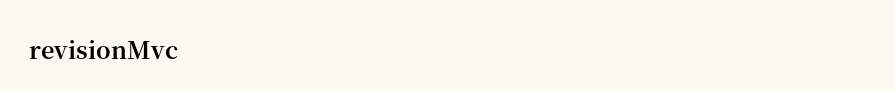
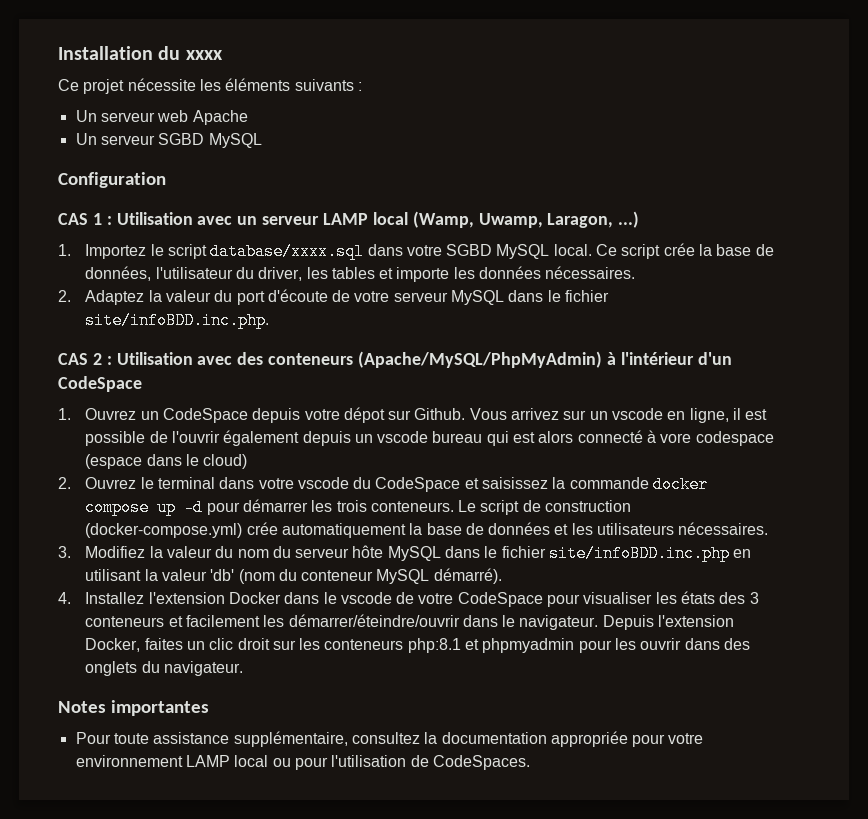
- revisionMvc
+ Installation du xxxx
+ Ce projet nécessite les éléments suivants :
+ Un serveur web Apache
+ Un serveur SGBD MySQL
+ Configuration
+ CAS 1 : Utilisation avec un serveur LAMP local (Wamp, Uwamp, Laragon, ...)
+ 1. Importez le script database/xxxx.sql dans votre SGBD MySQL local. Ce script crée la base de données, l'utilisateur du driver, les tables et importe les données nécessaires.
+ 2. Adaptez la valeur du port d'écoute de votre serveur MySQL dans le fichier site/infoBDD.inc.php.
+ CAS 2 : Utilisation avec des conteneurs (Apache/MySQL/PhpMyAdmin) à l'intérieur d'un CodeSpace
+ 1. Ouvrez un CodeSpace depuis votre dépot sur Github. Vous arrivez sur un vscode en ligne, il est possible de l'ouvrir également depuis un vscode bureau qui est alors connecté à vore codespace (espace dans le cloud)
+ 2. Ouvrez le terminal dans votre vscode du CodeSpace et saisissez la commande docker compose up -d pour démarrer les trois conteneurs. Le script de construction (docker-compose.yml) crée automatiquement la base de données et les utilisateurs nécessaires.
+ 3. Modifiez la valeur du nom du serveur hôte MySQL dans le fichier site/infoBDD.inc.php en utilisant la valeur 'db' (nom du conteneur MySQL démarré).
+ 4. Installez l'extension Docker dans le vscode de votre CodeSpace pour visualiser les états des 3 conteneurs et facilement les démarrer/éteindre/ouvrir dans le navigateur. Depuis l'extension Docker, faites un clic droit sur les conteneurs php:8.1 et phpmyadmin pour les ouvrir dans des onglets du navigateur.
+ Notes importantes
+ Pour toute assistance supplémentaire, consultez la documentation appropriée pour votre environnement LAMP local ou pour l'utilisation de CodeSpaces.

